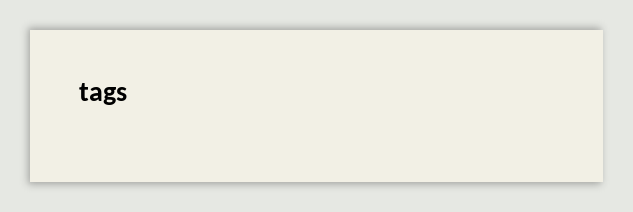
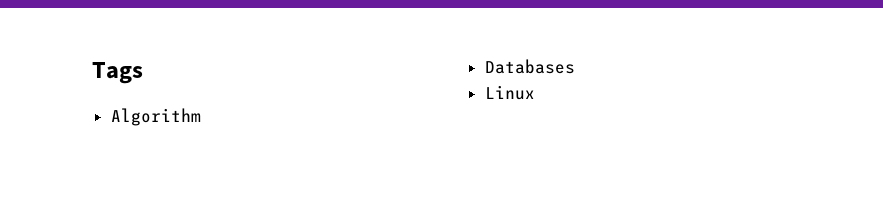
- tags
+ Tags
+ Algorithm
+ Databases
+ Linux

